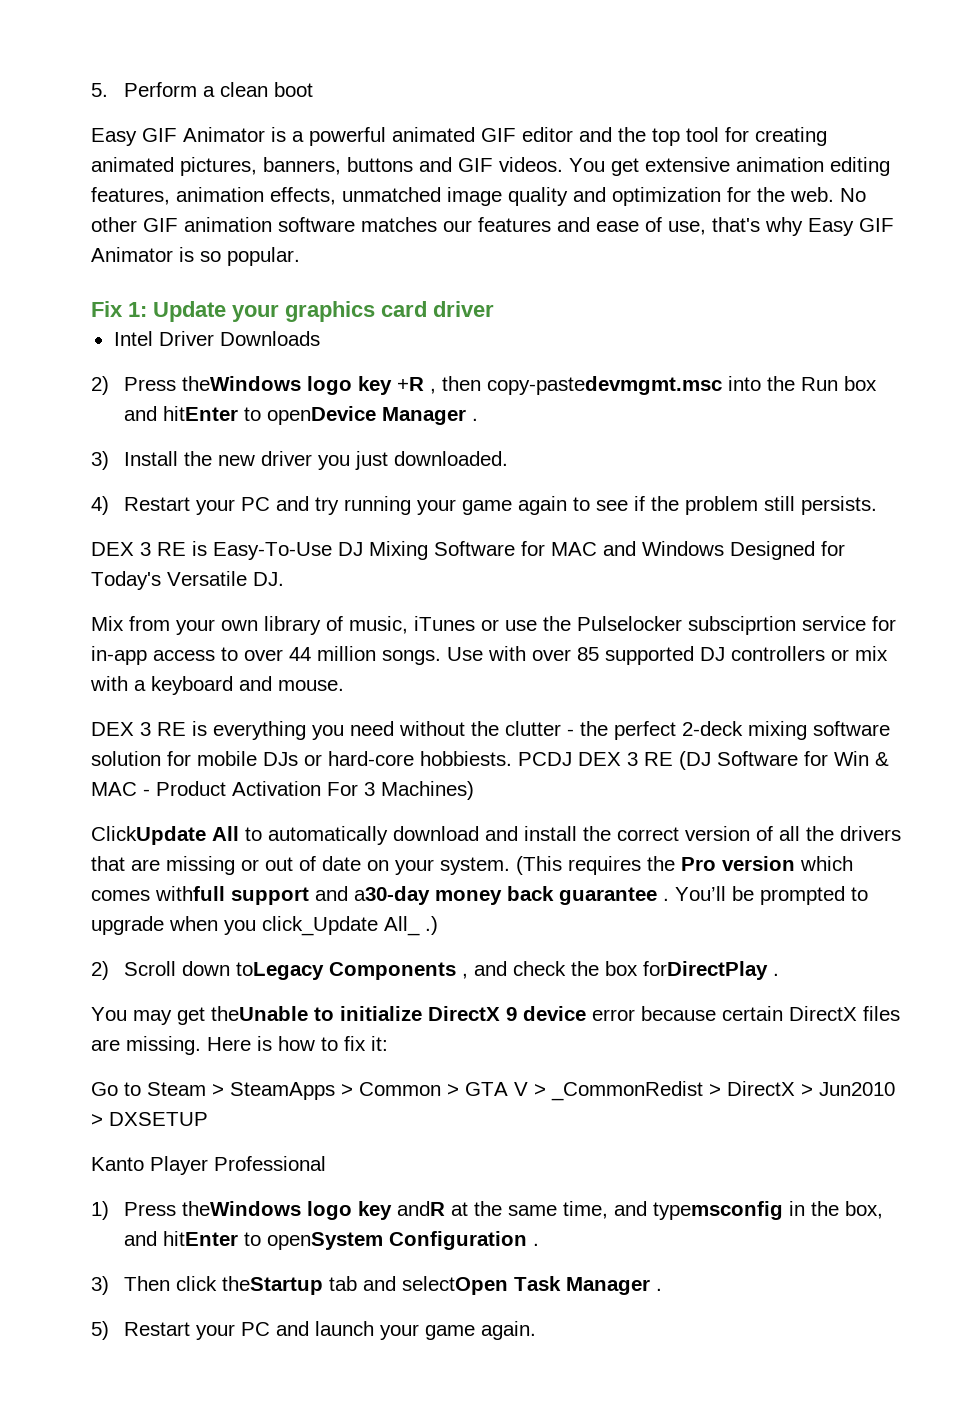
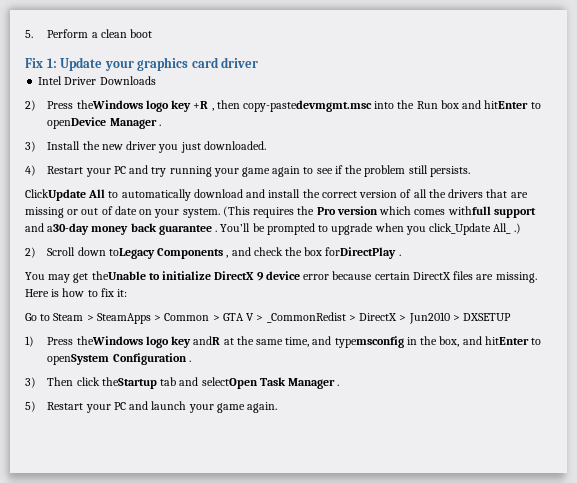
- Easy GIF Animator is a powerful animated GIF editor and the top tool for creating animated pictures, banners, buttons and GIF videos. You get extensive animation editing features, animation effects, unmatched image quality and optimization for the web. No other GIF animation software matches our features and ease of use, that's why Easy GIF Animator is so popular.
- DEX 3 RE is Easy-To-Use DJ Mixing Software for MAC and Windows Designed for Today's Versatile DJ.
- Mix from your own library of music, iTunes or use the Pulselocker subsciprtion service for in-app access to over 44 million songs. Use with over 85 supported DJ controllers or mix with a keyboard and mouse.
- DEX 3 RE is everything you need without the clutter - the perfect 2-deck mixing software solution for mobile DJs or hard-core hobbiests. PCDJ DEX 3 RE (DJ Software for Win & MAC - Product Activation For 3 Machines)
- Kanto Player Professional

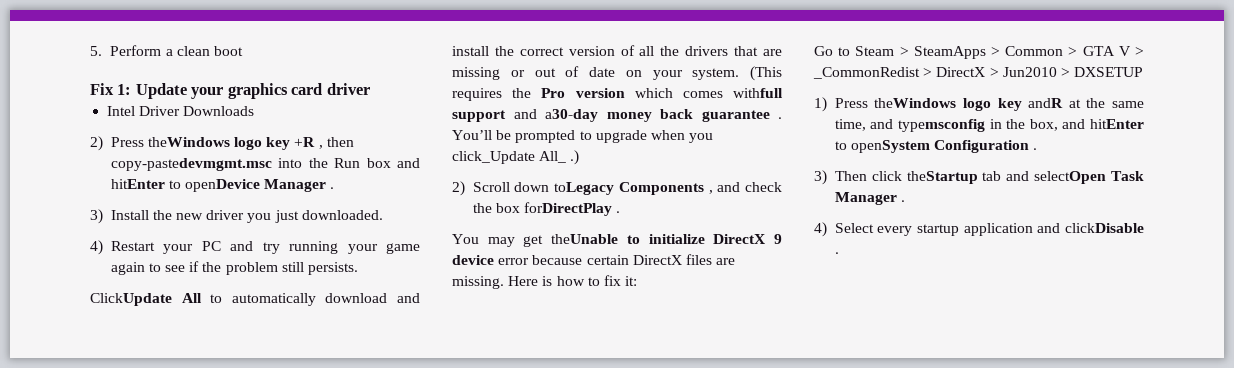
- 5) Restart your PC and launch your game again.
+ 4) Select every startup application and clickDisable .

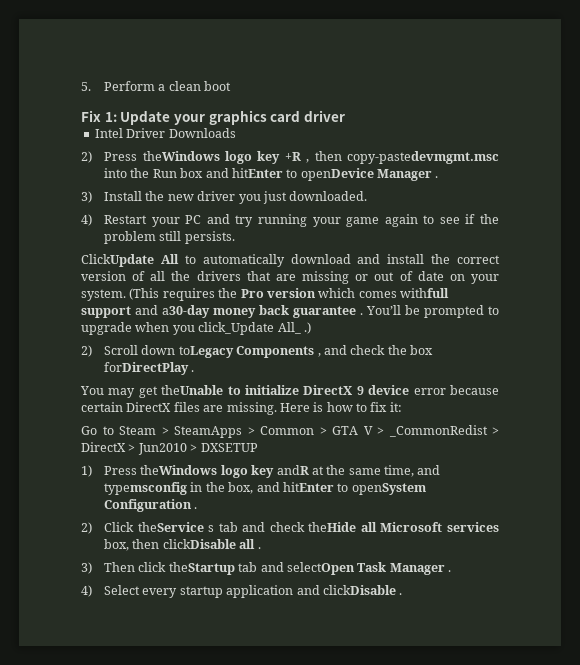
+ 2) Click theService s tab and check theHide all Microsoft services box, then clickDisable all .

